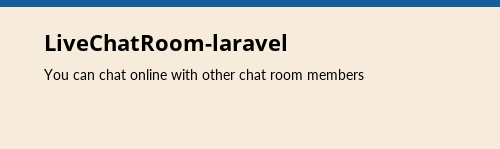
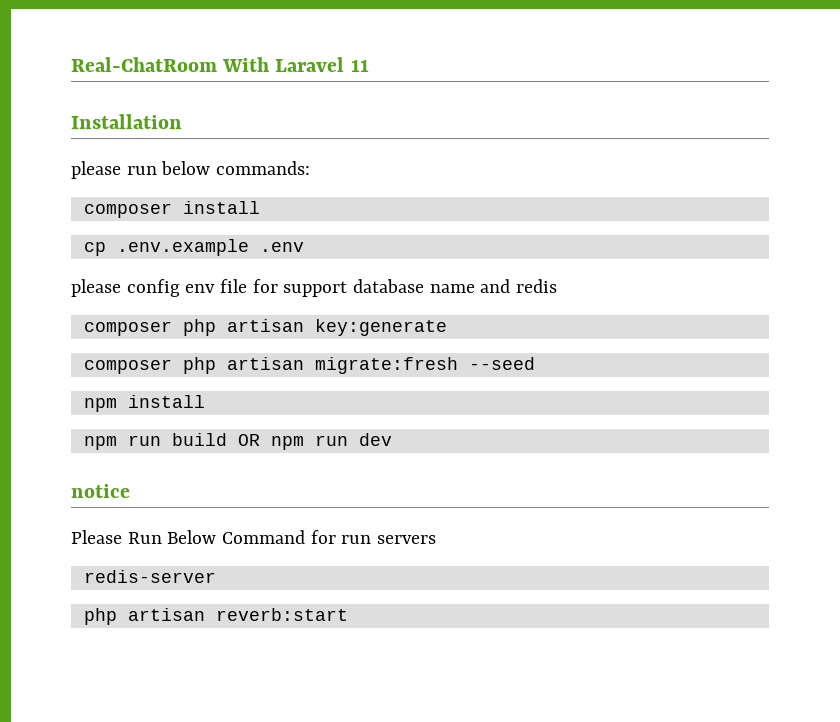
- LiveChatRoom-laravel
- You can chat online with other chat room members
+ Real-ChatRoom With Laravel 11
+ Installation
+ please run below commands:
+ composer install
+ cp .env.example .env
+ please config env file for support database name and redis
+ composer php artisan key:generate
+ composer php artisan migrate:fresh --seed
+ npm install
+ npm run build OR npm run dev
+ notice
+ Please Run Below Command for run servers
+ redis-server
+ php artisan reverb:start

